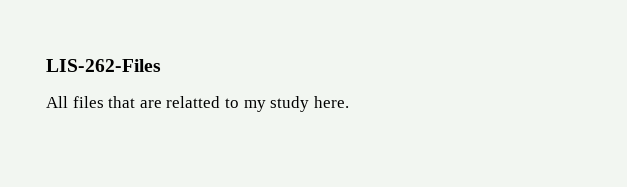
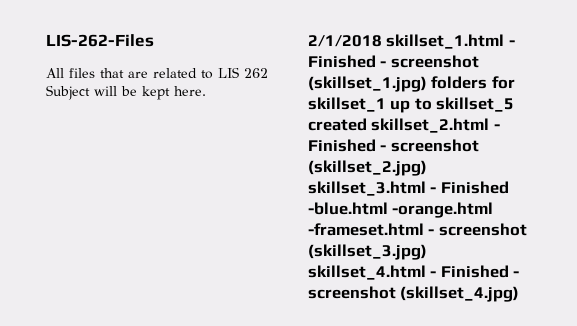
- All files that are relatted to my study here.
+ All files that are related to LIS 262 Subject will be kept here.
+ 2/1/2018 skillset_1.html - Finished - screenshot (skillset_1.jpg) folders for skillset_1 up to skillset_5 created skillset_2.html - Finished - screenshot (skillset_2.jpg) skillset_3.html - Finished -blue.html -orange.html -frameset.html - screenshot (skillset_3.jpg) skillset_4.html - Finished - screenshot (skillset_4.jpg)

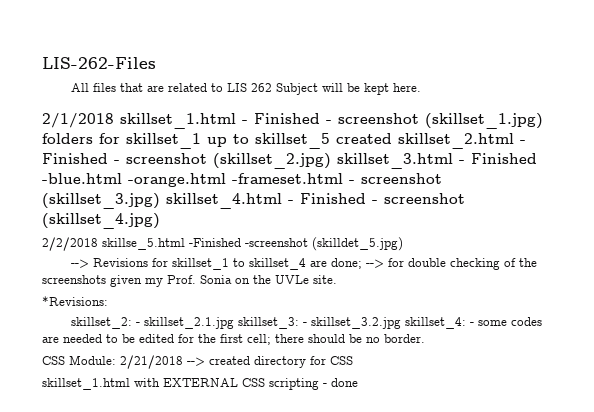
+ 2/2/2018 skillse_5.html -Finished -screenshot (skilldet_5.jpg)
+ --> Revisions for skillset_1 to skillset_4 are done; --> for double checking of the screenshots given my Prof. Sonia on the UVLe site.
+ *Revisions:
+ skillset_2: - skillset_2.1.jpg skillset_3: - skillset_3.2.jpg skillset_4: - some codes are needed to be edited for the first cell; there should be no border.
+ CSS Module: 2/21/2018 --> created directory for CSS
+ skillset_1.html with EXTERNAL CSS scripting - done

